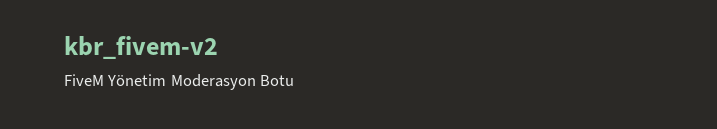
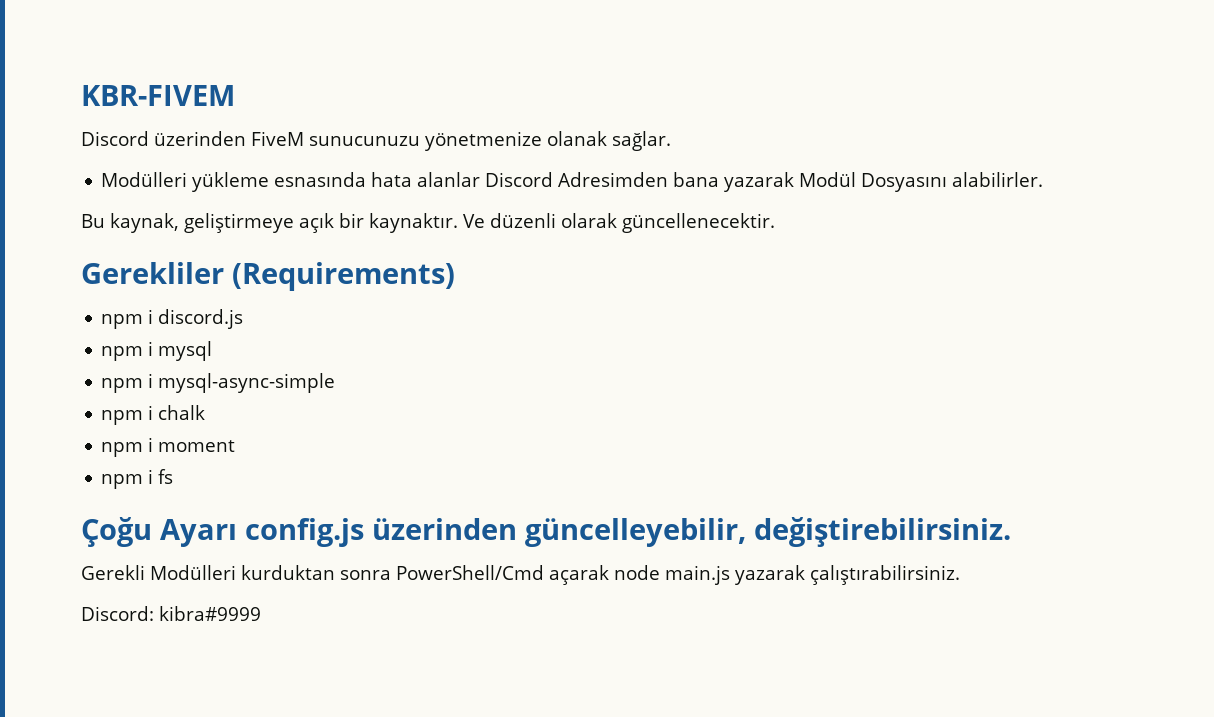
- kbr_fivem-v2
- FiveM Yönetim Moderasyon Botu
+ KBR-FIVEM
+ Discord üzerinden FiveM sunucunuzu yönetmenize olanak sağlar.
+ Modülleri yükleme esnasında hata alanlar Discord Adresimden bana yazarak Modül Dosyasını alabilirler.
+ Bu kaynak, geliştirmeye açık bir kaynaktır. Ve düzenli olarak güncellenecektir.
+ Gerekliler (Requirements)
+ npm i discord.js
+ npm i mysql
+ npm i mysql-async-simple
+ npm i chalk
+ npm i moment
+ npm i fs
+ Çoğu Ayarı config.js üzerinden güncelleyebilir, değiştirebilirsiniz.
+ Gerekli Modülleri kurduktan sonra PowerShell/Cmd açarak node main.js yazarak çalıştırabilirsiniz.
+ Discord: kibra#9999

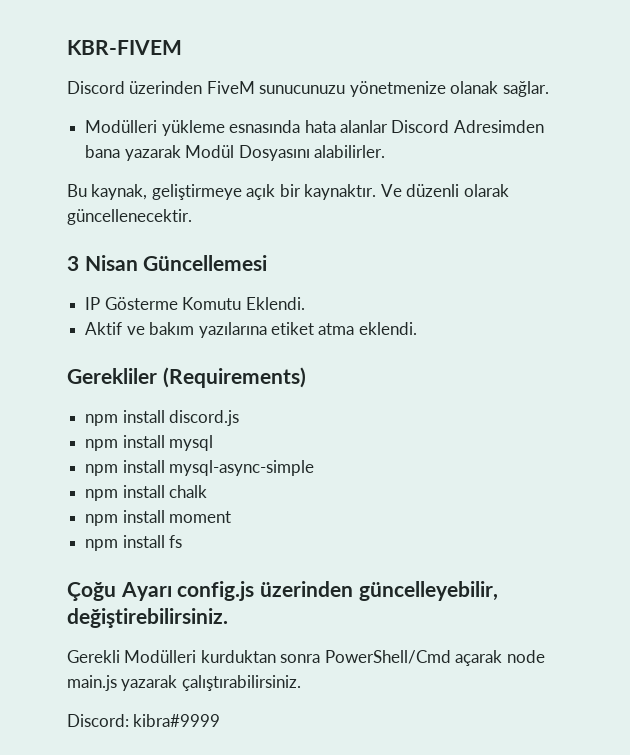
+ 3 Nisan Güncellemesi
+ IP Gösterme Komutu Eklendi.
+ Aktif ve bakım yazılarına etiket atma eklendi.
- npm i discord.js
+ npm install discord.js
- npm i mysql
+ npm install mysql
- npm i mysql-async-simple
+ npm install mysql-async-simple
- npm i chalk
+ npm install chalk
- npm i moment
+ npm install moment
- npm i fs
+ npm install fs

